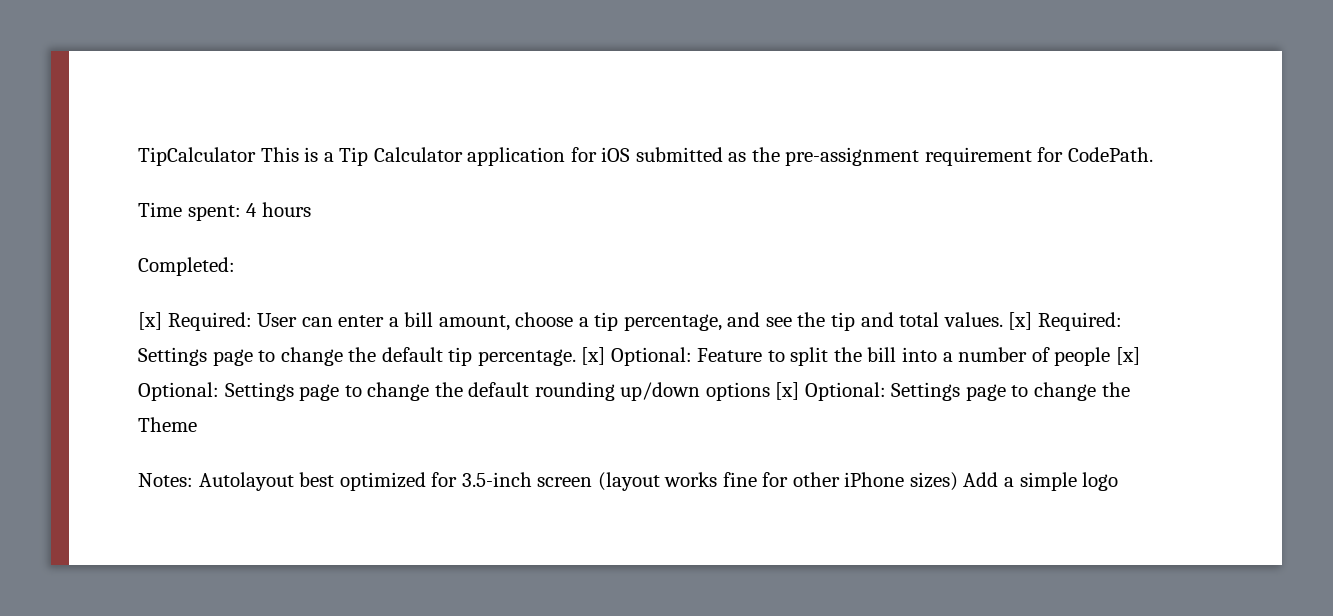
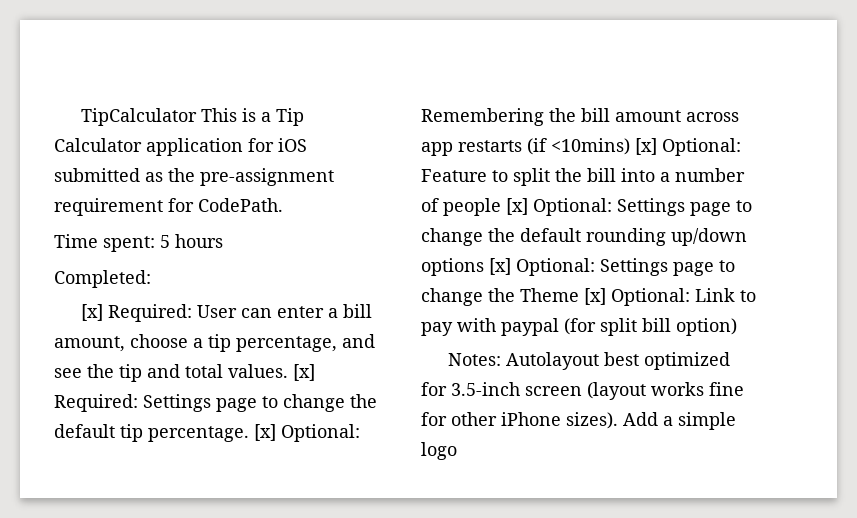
- Time spent: 4 hours
+ Time spent: 5 hours
- [x] Optional: Feature to split the bill into a number of people [x] Optional: Settings page to change the default rounding up/down options [x] Optional: Settings page to change the Theme
+ [x] Optional: Remembering the bill amount across app restarts (if <10mins) [x] Optional: Feature to split the bill into a number of people [x] Optional: Settings page to change the default rounding up/down options [x] Optional: Settings page to change the Theme [x] Optional: Link to pay with paypal (for split bill option)
- Notes: Autolayout best optimized for 3.5-inch screen (layout works fine for other iPhone sizes) Add a simple logo
+ Notes: Autolayout best optimized for 3.5-inch screen (layout works fine for other iPhone sizes). Add a simple logo

